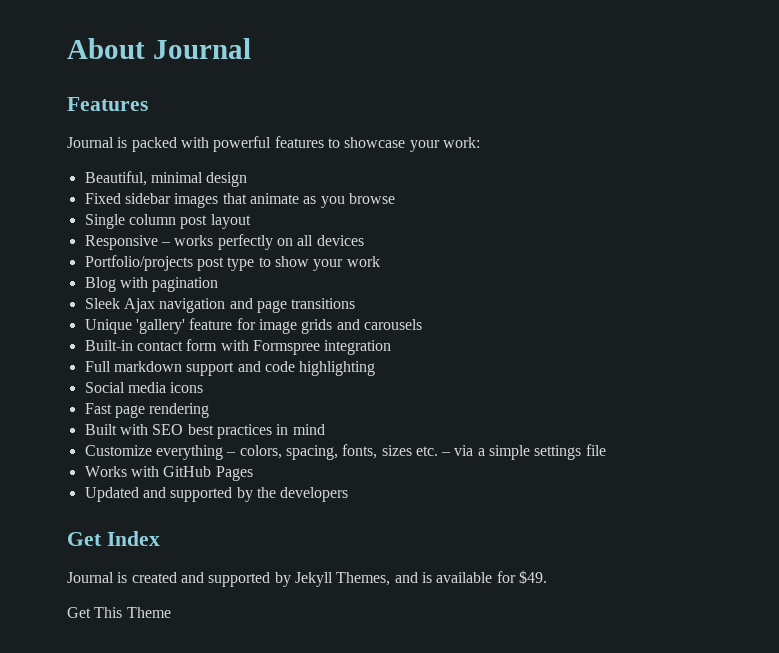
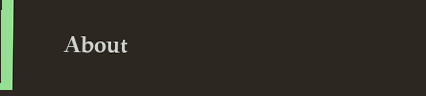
- About Journal
- Features
- Journal is packed with powerful features to showcase your work:
- Beautiful, minimal design
- Fixed sidebar images that animate as you browse
- Single column post layout
- Responsive – works perfectly on all devices
- Portfolio/projects post type to show your work
- Blog with pagination
- Sleek Ajax navigation and page transitions
- Unique 'gallery' feature for image grids and carousels
- Built-in contact form with Formspree integration
- Full markdown support and code highlighting
- Social media icons
- Fast page rendering
- Built with SEO best practices in mind
- Customize everything – colors, spacing, fonts, sizes etc. – via a simple settings file
- Works with GitHub Pages
- Updated and supported by the developers
- Get Index
- Journal is created and supported by Jekyll Themes, and is available for $49.
- Get This Theme
+ About

